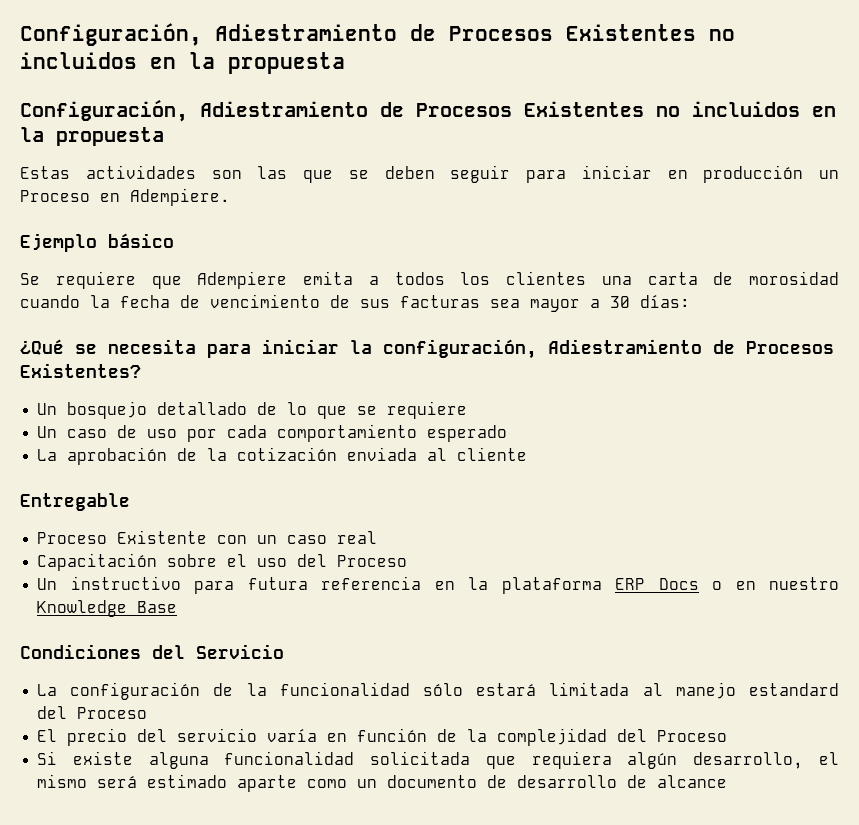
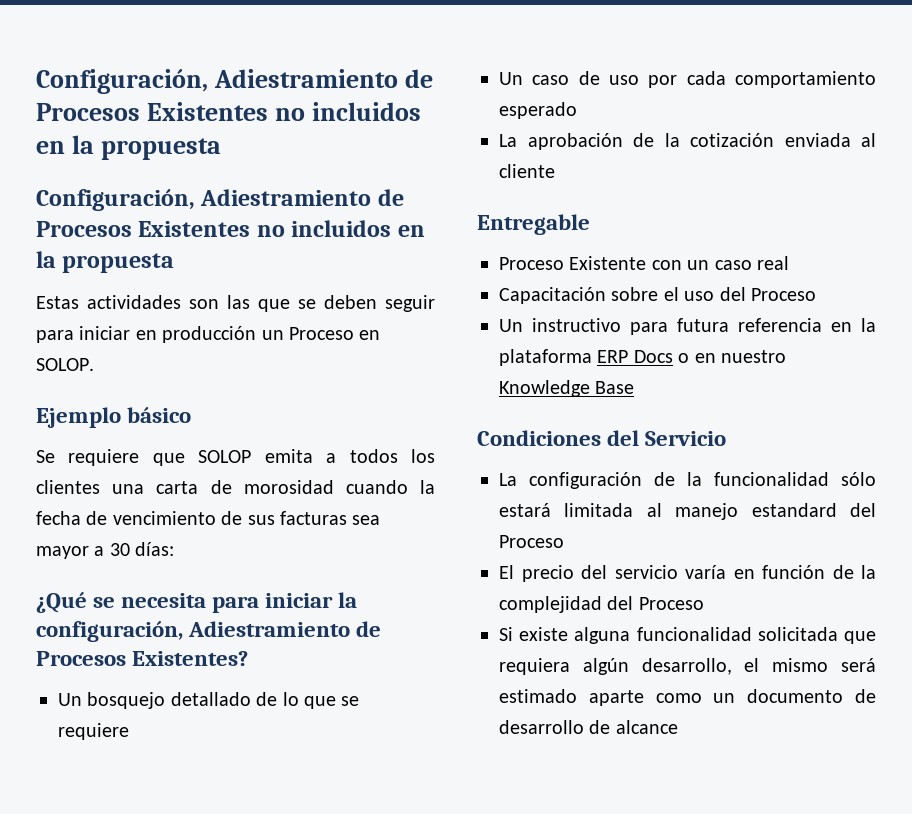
- Estas actividades son las que se deben seguir para iniciar en producción un Proceso en Adempiere.
+ Estas actividades son las que se deben seguir para iniciar en producción un Proceso en SOLOP.
- Se requiere que Adempiere emita a todos los clientes una carta de morosidad cuando la fecha de vencimiento de sus facturas sea mayor a 30 días:
+ Se requiere que SOLOP emita a todos los clientes una carta de morosidad cuando la fecha de vencimiento de sus facturas sea mayor a 30 días:

